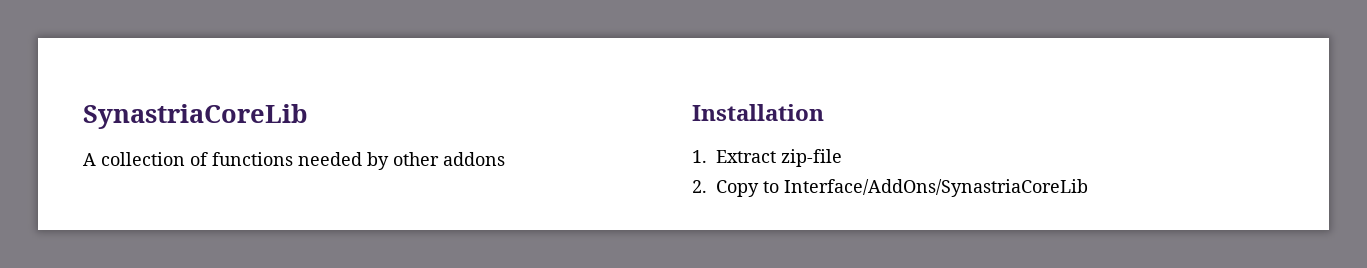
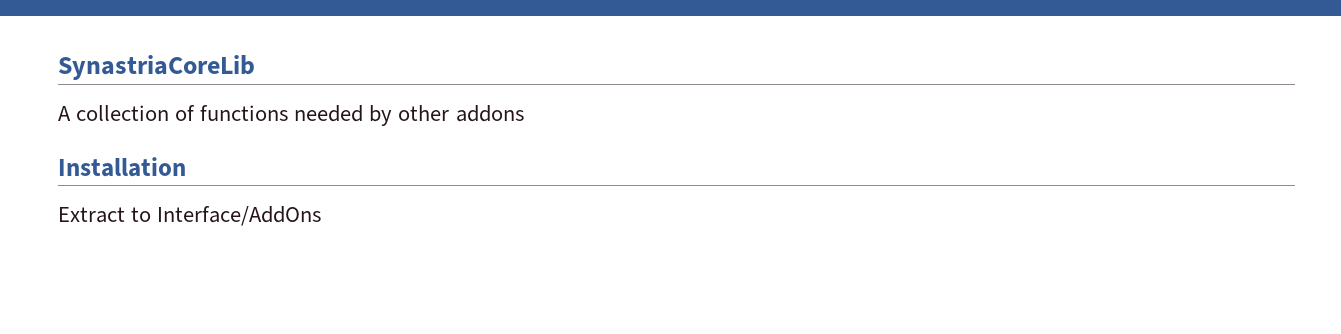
- 1. Extract zip-file
- 2. Copy to Interface/AddOns/SynastriaCoreLib
+ Extract to Interface/AddOns

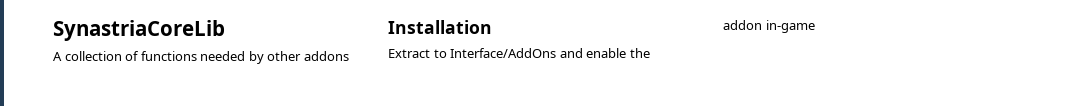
- Extract to Interface/AddOns
+ Extract to Interface/AddOns and enable the addon in-game

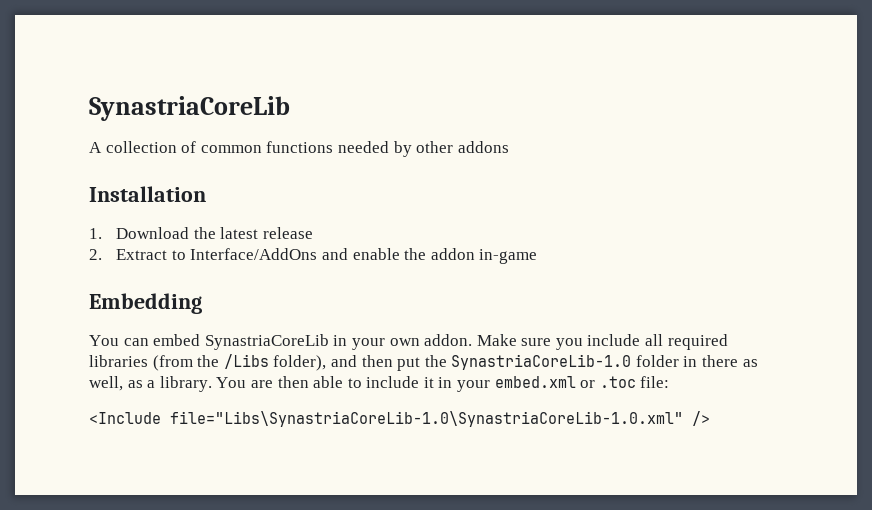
- A collection of functions needed by other addons
+ A collection of common functions needed by other addons
- Extract to Interface/AddOns and enable the addon in-game
+ 1. Download the latest release
+ 2. Extract to Interface/AddOns and enable the addon in-game
+ Embedding
+ You can embed SynastriaCoreLib in your own addon. Make sure you include all required libraries (from the /Libs folder), and then put the SynastriaCoreLib-1.0 folder in there as well, as a library. You are then able to include it in your embed.xml or .toc file:
+ <Include file="Libs\SynastriaCoreLib-1.0\SynastriaCoreLib-1.0.xml" />

